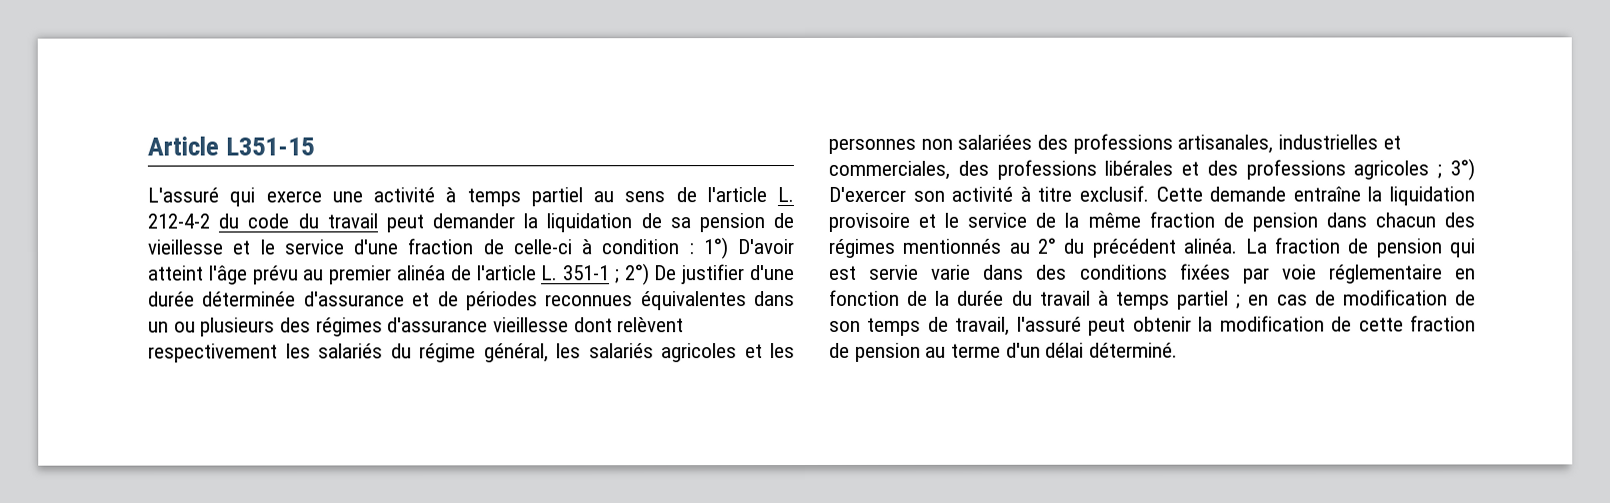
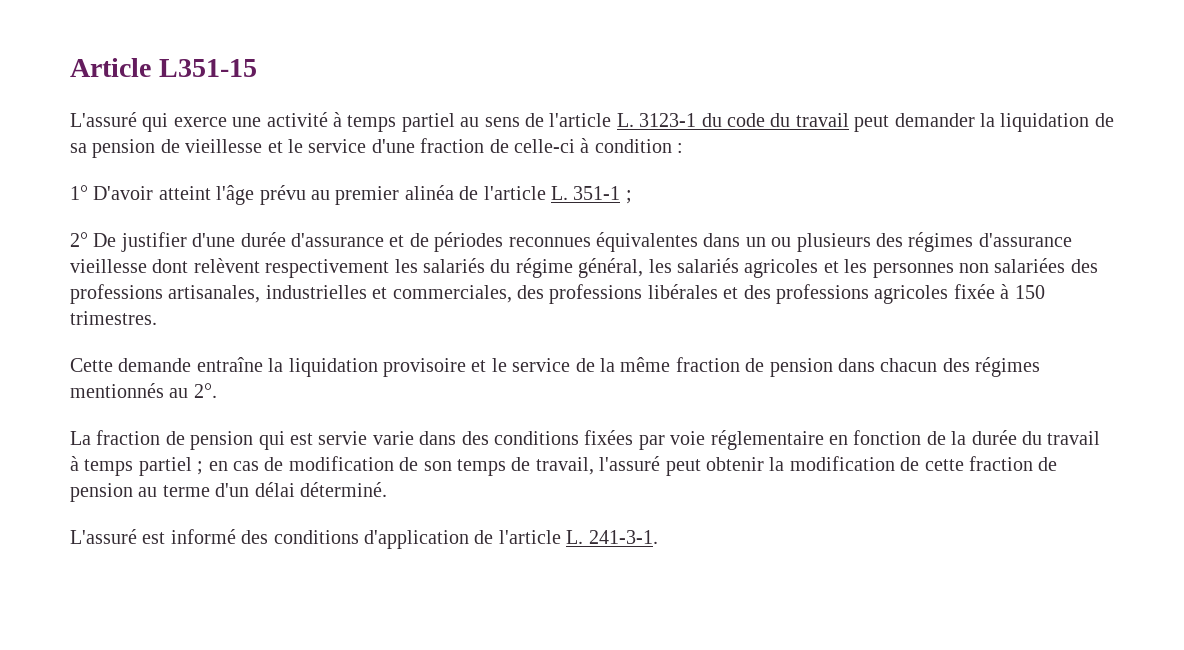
- L'assuré qui exerce une activité à temps partiel au sens de l'article L. 212-4-2 du code du travail peut demander la liquidation de sa pension de vieillesse et le service d'une fraction de celle-ci à condition : 1°) D'avoir atteint l'âge prévu au premier alinéa de l'article L. 351-1 ; 2°) De justifier d'une durée déterminée d'assurance et de périodes reconnues équivalentes dans un ou plusieurs des régimes d'assurance vieillesse dont relèvent respectivement les salariés du régime général, les salariés agricoles et les personnes non salariées des professions artisanales, industrielles et commerciales, des professions libérales et des professions agricoles ; 3°) D'exercer son activité à titre exclusif. Cette demande entraîne la liquidation provisoire et le service de la même fraction de pension dans chacun des régimes mentionnés au 2° du précédent alinéa. La fraction de pension qui est servie varie dans des conditions fixées par voie réglementaire en fonction de la durée du travail à temps partiel ;
+ L'assuré qui exerce une activité à temps partiel au sens de l'article L. 3123-1 du code du travail peut demander la liquidation de sa pension de vieillesse et le service d'une fraction de celle-ci à condition :
+ 1° D'avoir atteint l'âge prévu au premier alinéa de l'article L. 351-1 ;
+ 2° De justifier d'une durée d'assurance et de périodes reconnues équivalentes dans un ou plusieurs des régimes d'assurance vieillesse dont relèvent respectivement les salariés du régime général, les salariés agricoles et les personnes non salariées des professions artisanales, industrielles et commerciales, des professions libérales et des professions agricoles fixée à 150 trimestres.
+ Cette demande entraîne la liquidation provisoire et le service de la même fraction de pension dans chacun des régimes mentionnés au 2°.
+ La fraction de pension qui est servie varie dans des conditions fixées par voie réglementaire en fonction de la durée du travail à temps partiel ;
+ L'assuré est informé des conditions d'application de l'article L. 241-3-1.

